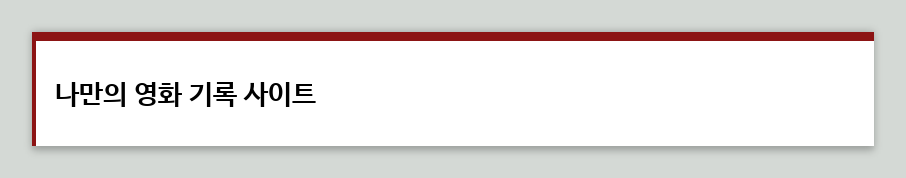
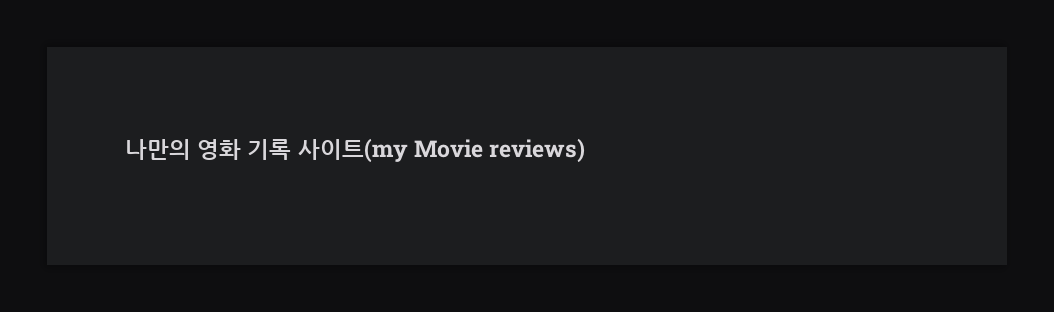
- 나만의 영화 기록 사이트
+ 나만의 영화 기록 사이트(my Movie reviews)

